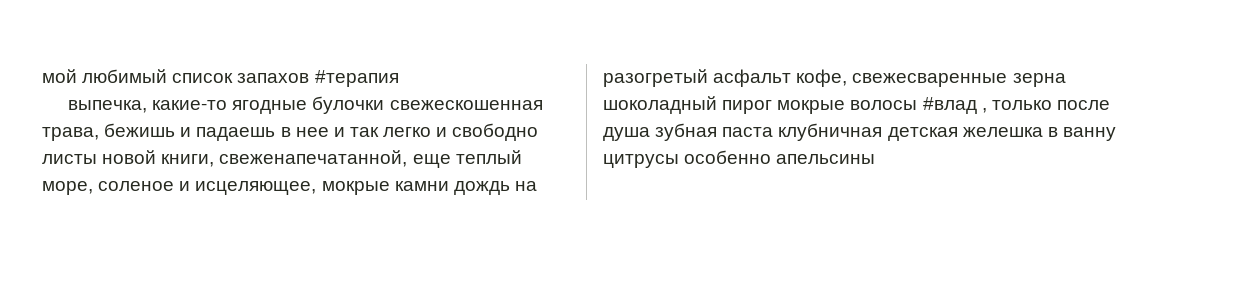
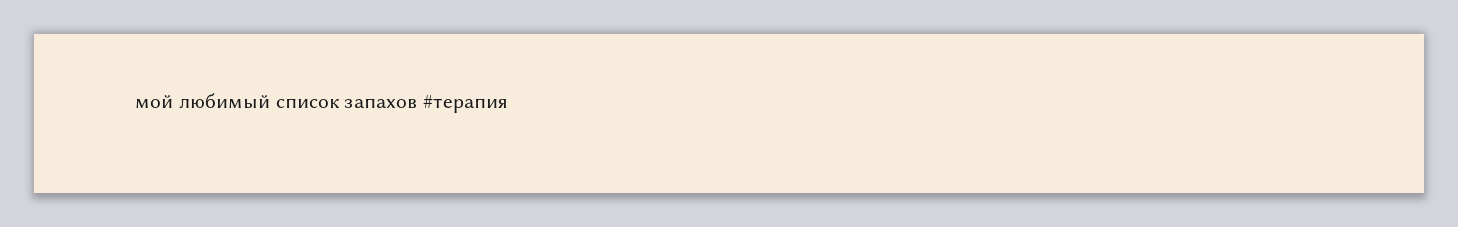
- выпечка, какие-то ягодные булочки свежескошенная трава, бежишь и падаешь в нее и так легко и свободно листы новой книги, свеженапечатанной, еще теплый море, соленое и исцеляющее, мокрые камни дождь на разогретый асфальт кофе, свежесваренные зерна шоколадный пирог мокрые волосы #влад , только после душа зубная паста клубничная детская желешка в ванну цитрусы особенно апельсины

